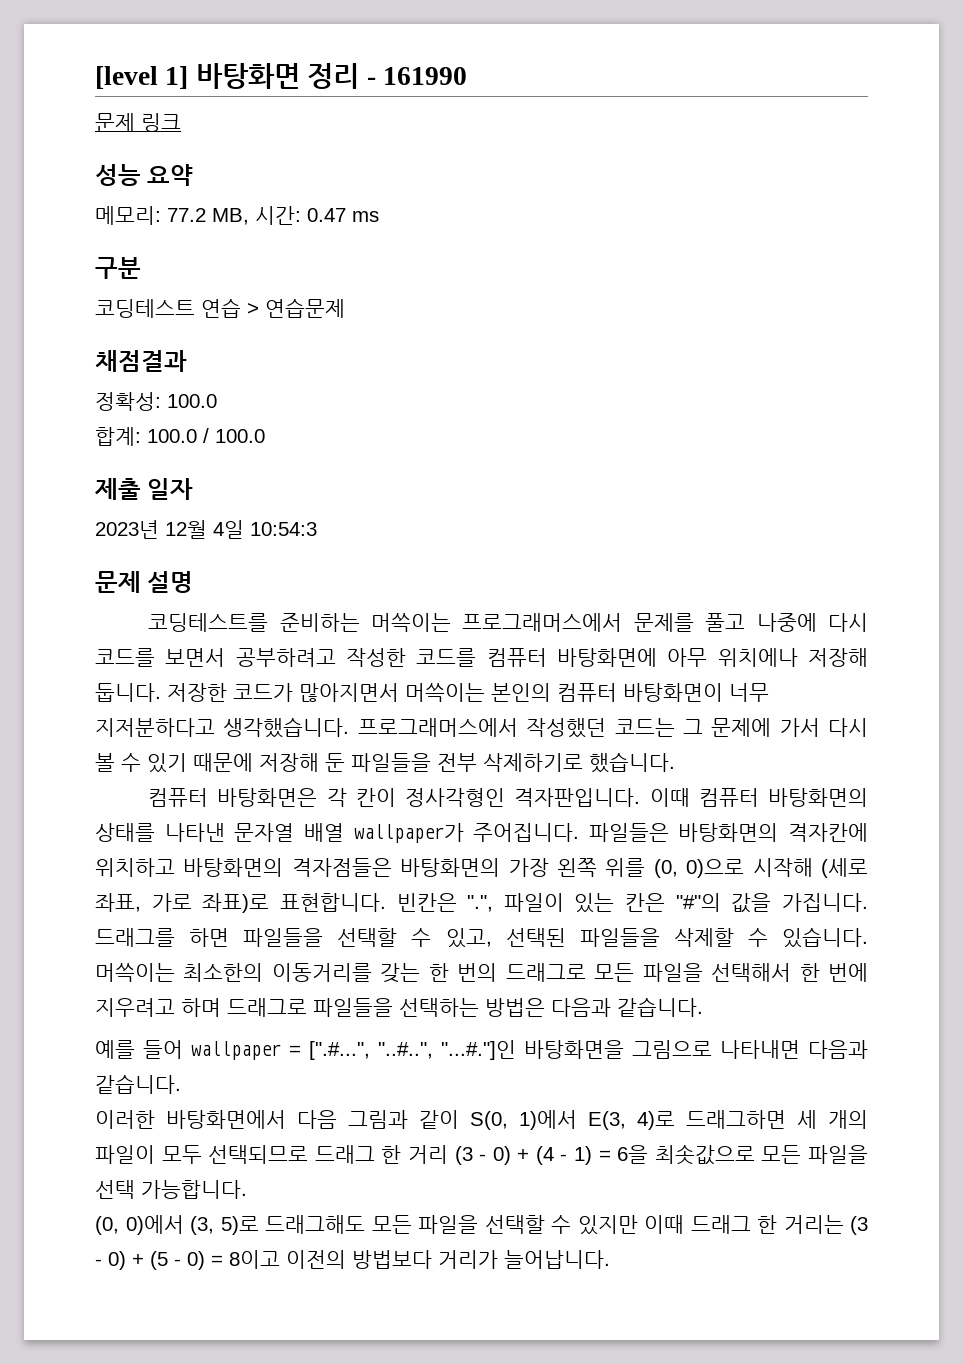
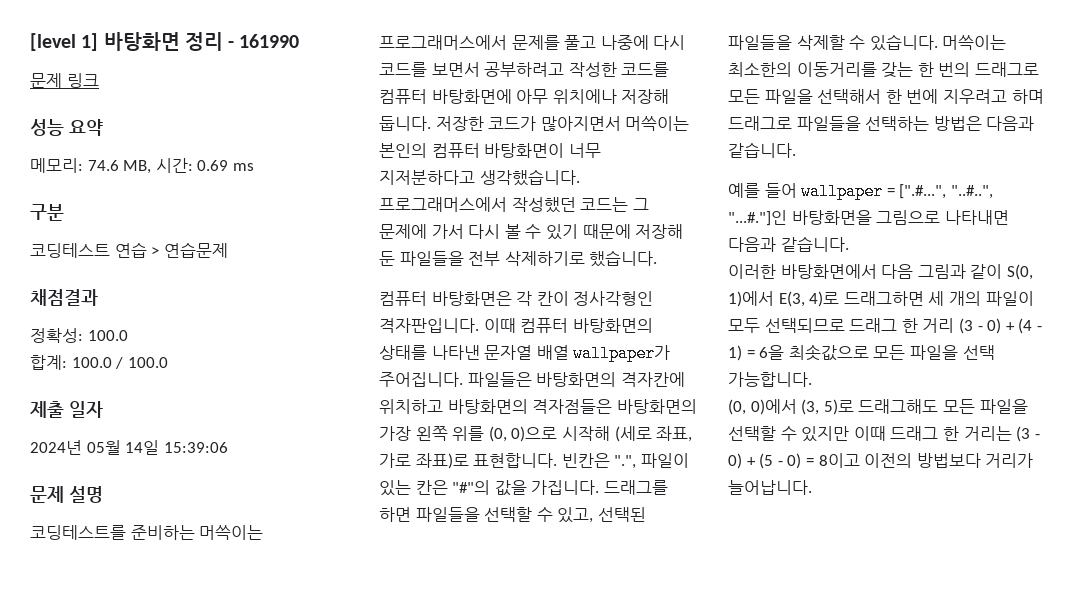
- 메모리: 77.2 MB, 시간: 0.47 ms
+ 메모리: 74.6 MB, 시간: 0.69 ms
- 2023년 12월 4일 10:54:3
+ 2024년 05월 14일 15:39:06

